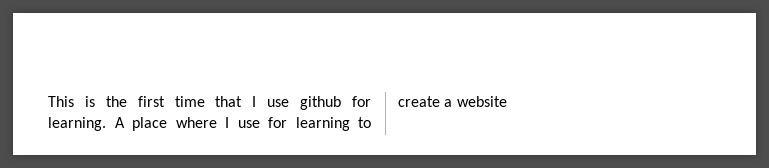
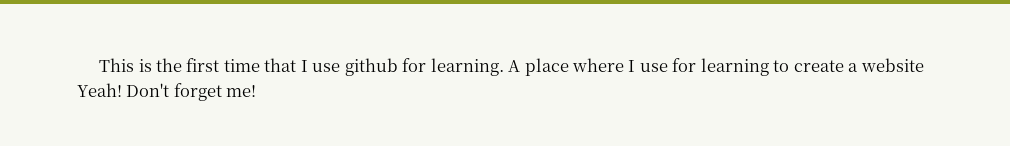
- A place where I use for learning to create a website
+ A place where I use for learning to create a website Yeah! Don't forget me!

